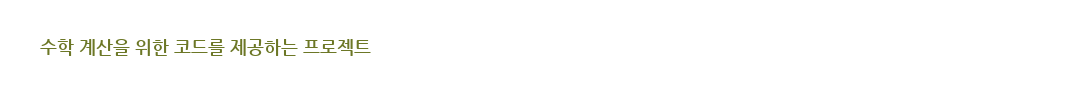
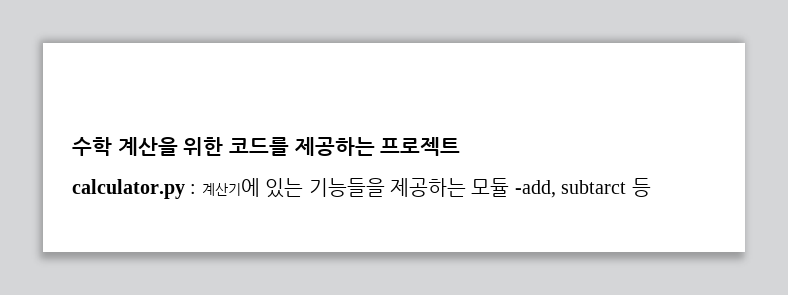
+ calculator.py : 계산기에 있는 기능들을 제공하는 모듈 -add, subtarct 등

